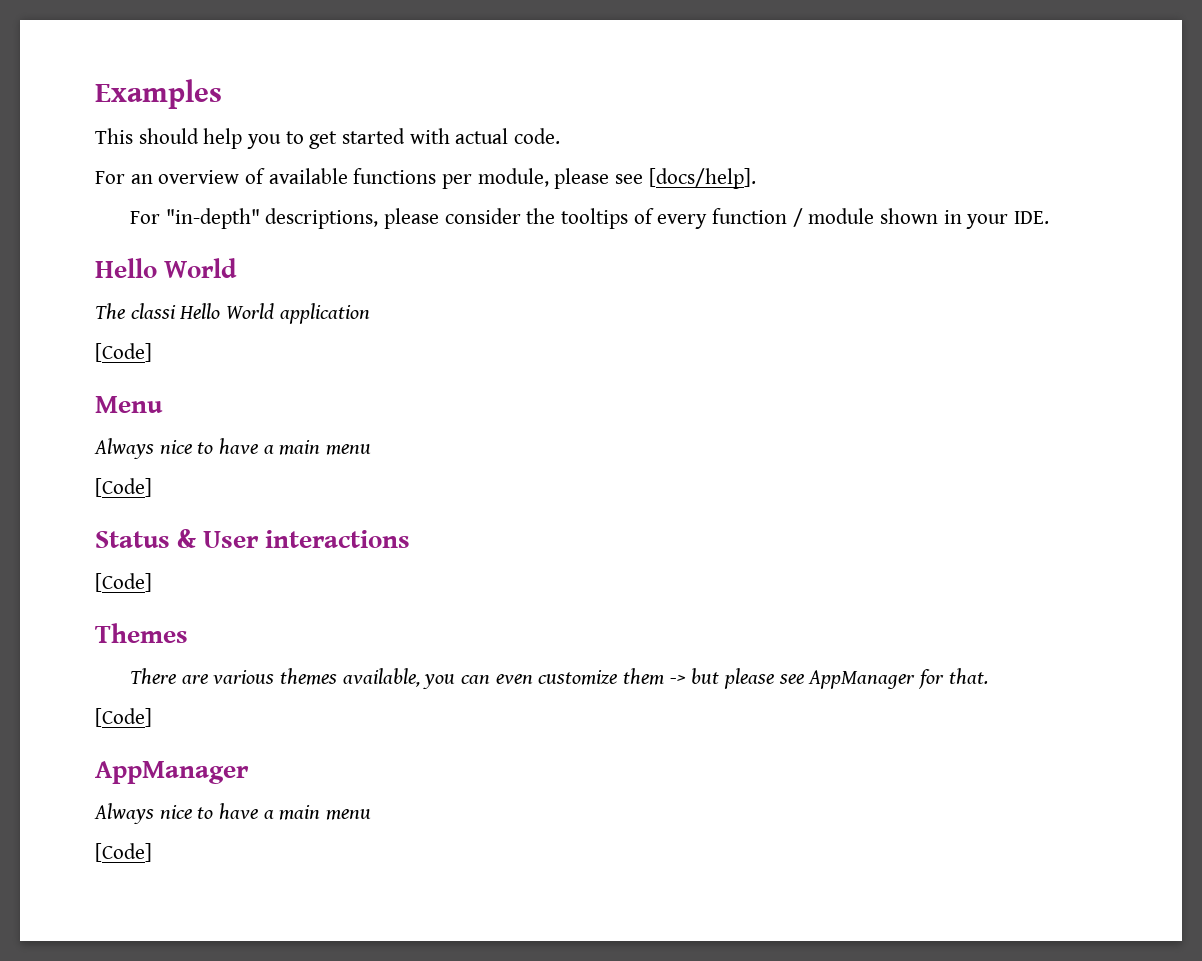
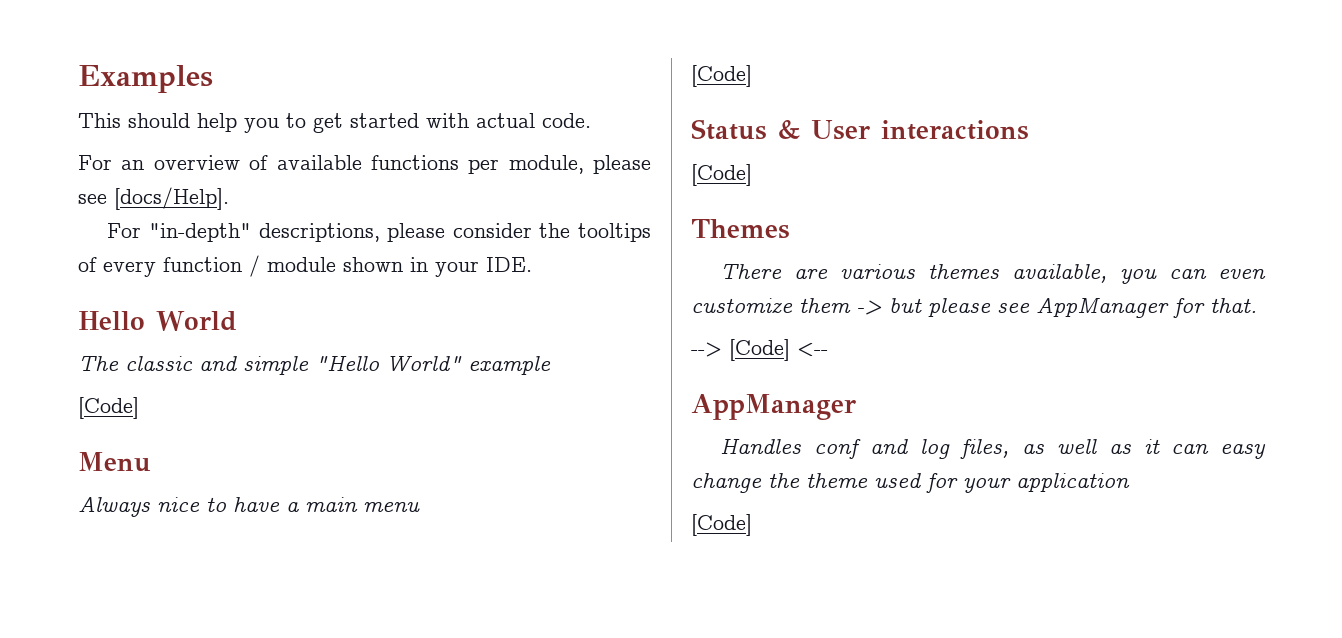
- For an overview of available functions per module, please see [docs/help].
+ For an overview of available functions per module, please see [docs/Help].
- The classi Hello World application
+ The classic and simple "Hello World" example
  There are various themes available, you can even customize them -> but please see AppManager for that.
- [Code]
+ --> [Code] <--
  AppManager
- Always nice to have a main menu
+ Handles conf and log files, as well as it can easy change the theme used for your application

